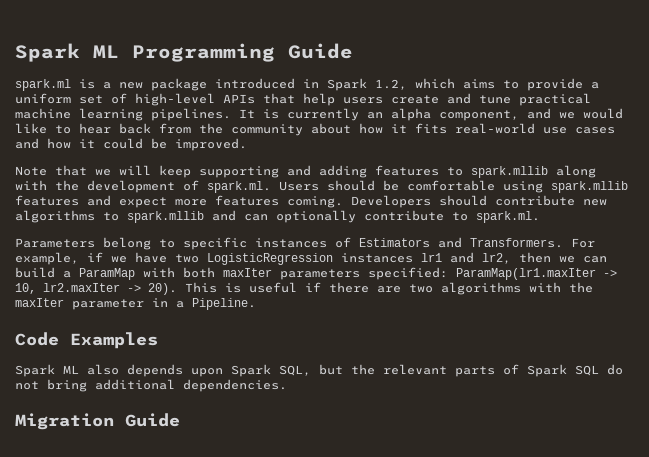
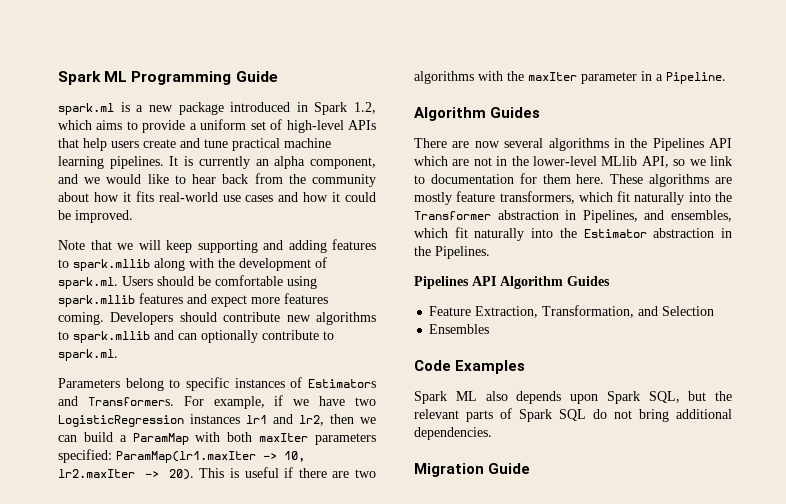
  This is useful if there are two algorithms with the maxIter parameter in a Pipeline.
+ Algorithm Guides
+ There are now several algorithms in the Pipelines API which are not in the lower-level MLlib API, so we link to documentation for them here. These algorithms are mostly feature transformers, which fit naturally into the Transformer abstraction in Pipelines, and ensembles, which fit naturally into the Estimator abstraction in the Pipelines.
+ Pipelines API Algorithm Guides
+ Feature Extraction, Transformation, and Selection
+ Ensembles

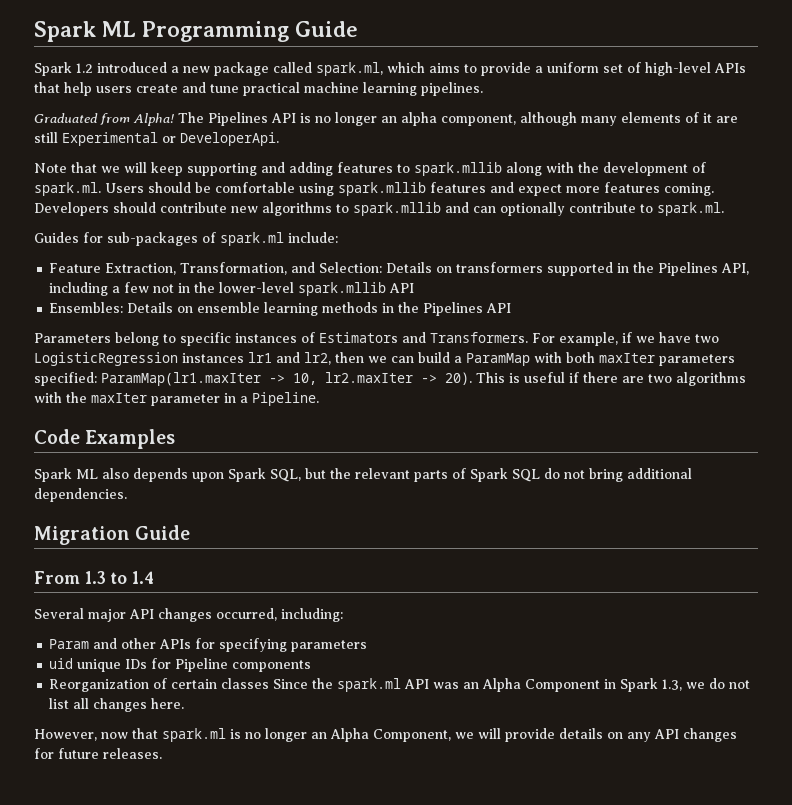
- spark.ml is a new package introduced in Spark 1.2, which aims to provide a uniform set of high-level APIs that help users create and tune practical machine learning pipelines. It is currently an alpha component, and we would like to hear back from the community about how it fits real-world use cases and how it could be improved.
+ Spark 1.2 introduced a new package called spark.ml, which aims to provide a uniform set of high-level APIs that help users create and tune practical machine learning pipelines.
+ Graduated from Alpha! The Pipelines API is no longer an alpha component, although many elements of it are still Experimental or DeveloperApi.
+ Guides for sub-packages of spark.ml include:
+ Feature Extraction, Transformation, and Selection: Details on transformers supported in the Pipelines API, including a few not in the lower-level spark.mllib API
+ Ensembles: Details on ensemble learning methods in the Pipelines API
  This is useful if there are two algorithms with the maxIter parameter in a Pipeline.
- Algorithm Guides
- There are now several algorithms in the Pipelines API which are not in the lower-level MLlib API, so we link to documentation for them here. These algorithms are mostly feature transformers, which fit naturally into the Transformer abstraction in Pipelines, and ensembles, which fit naturally into the Estimator abstraction in the Pipelines.
- Pipelines API Algorithm Guides
- Feature Extraction, Transformation, and Selection
- Ensembles
+ From 1.3 to 1.4
+ Several major API changes occurred, including:
+ Param and other APIs for specifying parameters
+ uid unique IDs for Pipeline components
+ Reorganization of certain classes Since the spark.ml API was an Alpha Component in Spark 1.3, we do not list all changes here.
+ However, now that spark.ml is no longer an Alpha Component, we will provide details on any API changes for future releases.

